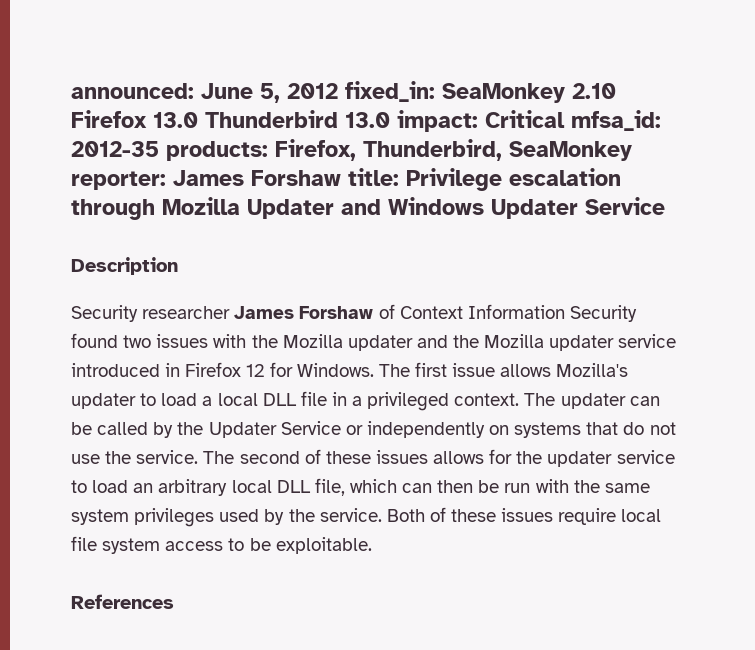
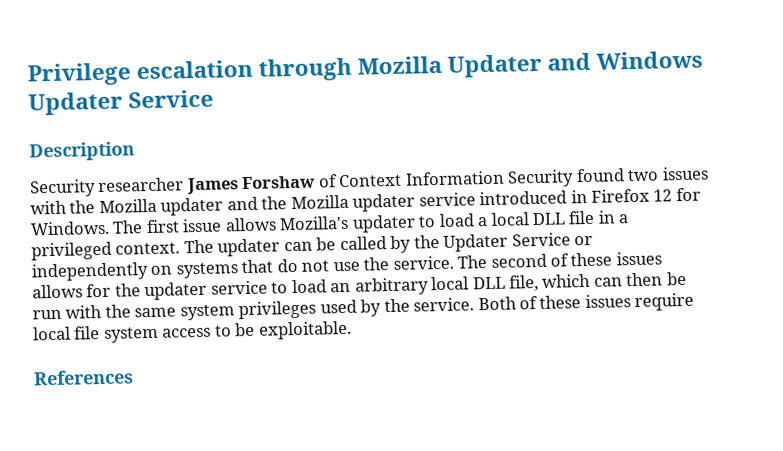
- announced: June 5, 2012 fixed_in: SeaMonkey 2.10 Firefox 13.0 Thunderbird 13.0 impact: Critical mfsa_id: 2012-35 products: Firefox, Thunderbird, SeaMonkey reporter: James Forshaw title: Privilege escalation through Mozilla Updater and Windows Updater Service
+ Privilege escalation through Mozilla Updater and Windows Updater Service

